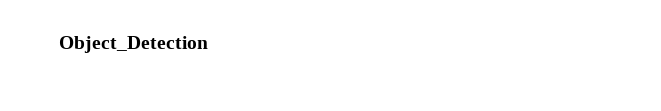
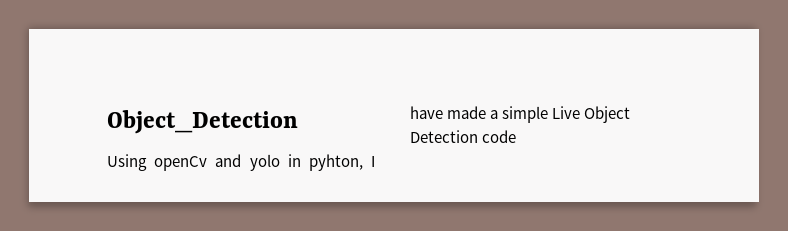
+ Using openCv and yolo in pyhton, I have made a simple Live Object Detection code

